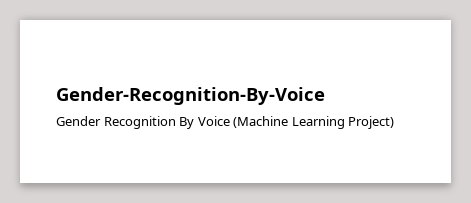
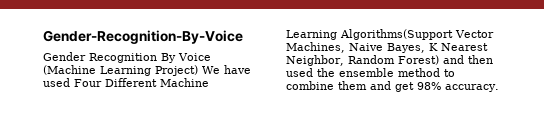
- Gender Recognition By Voice (Machine Learning Project)
+ Gender Recognition By Voice (Machine Learning Project) We have used Four Different Machine Learning Algorithms(Support Vector Machines, Naive Bayes, K Nearest Neighbor, Random Forest) and then used the ensemble method to combine them and get 98% accuracy.

